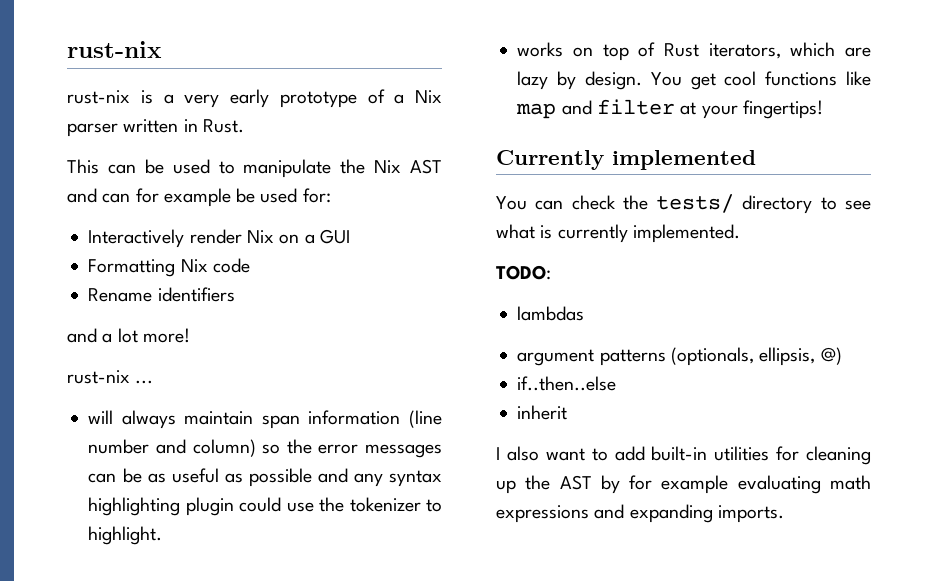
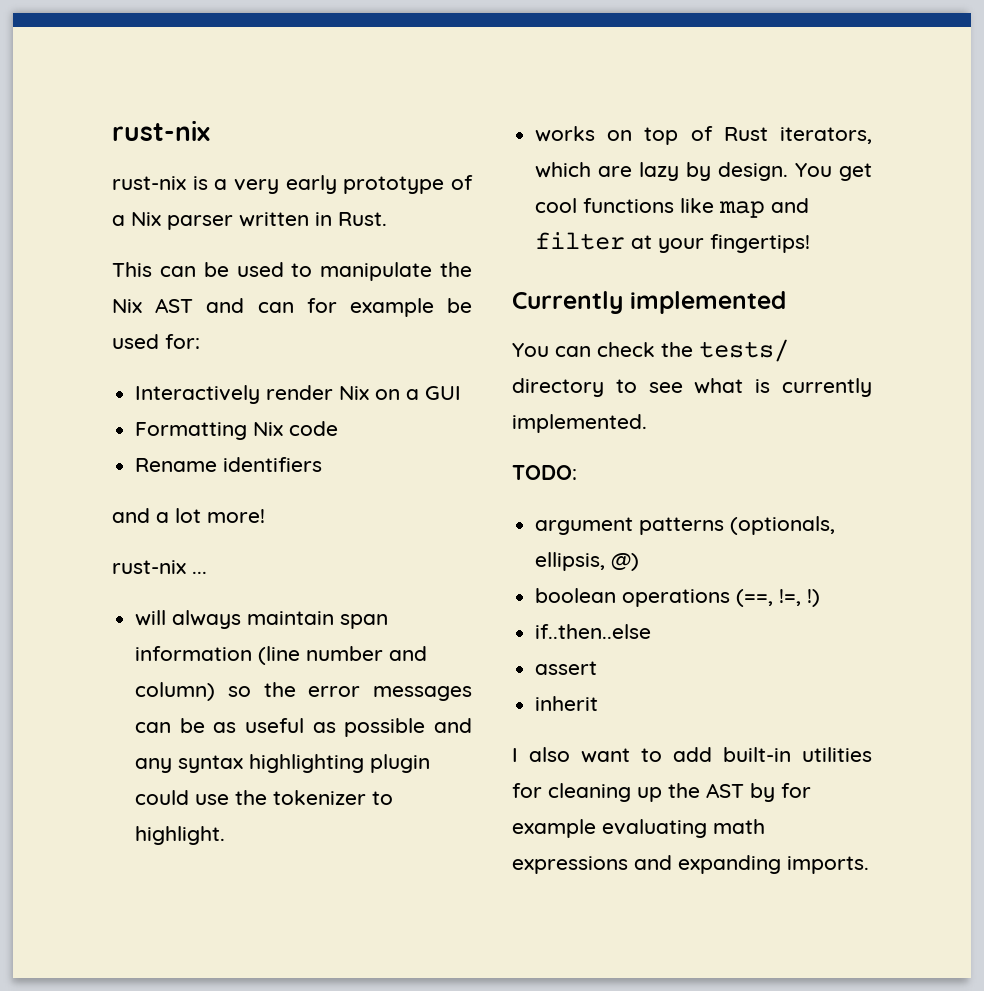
- lambdas
+ boolean operations (==, !=, !)
+ assert

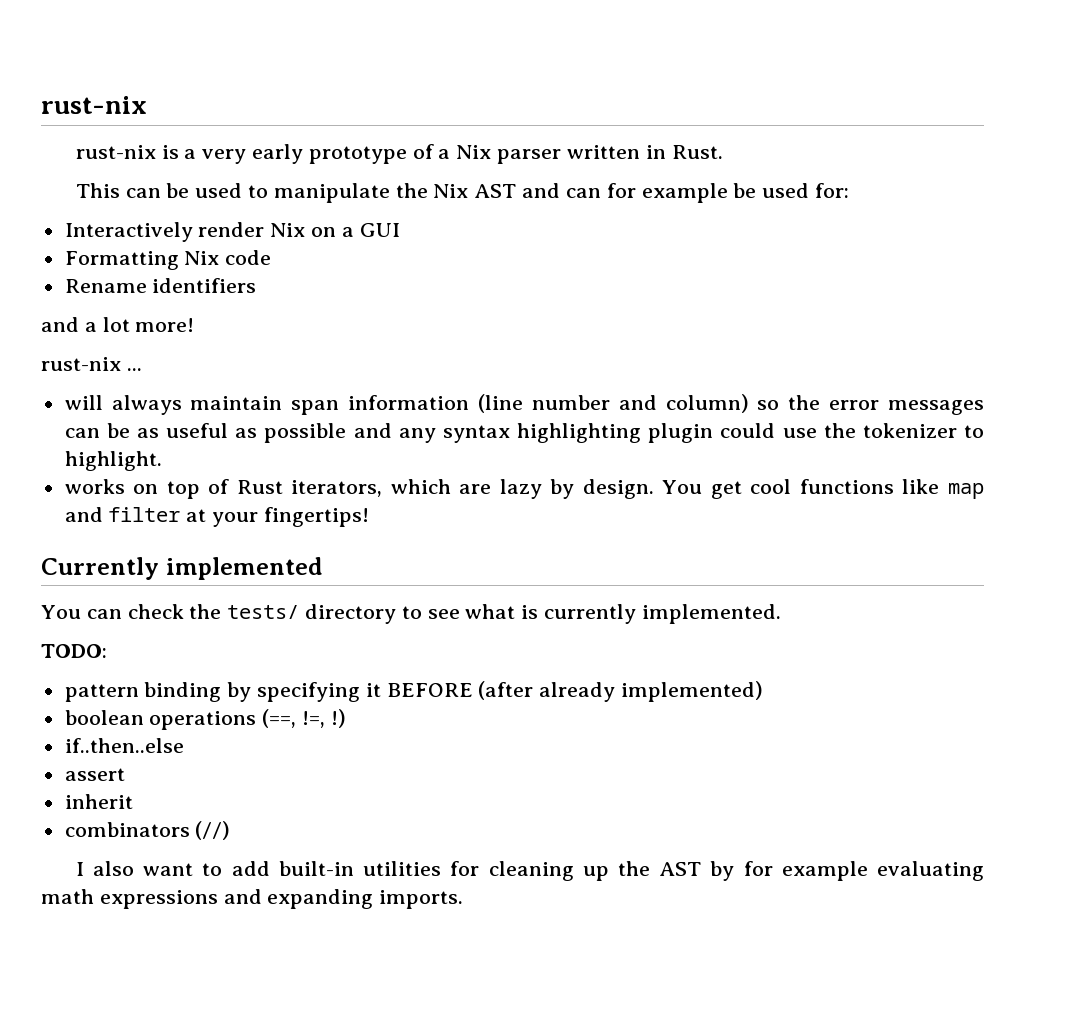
- argument patterns (optionals, ellipsis, @)
+ pattern binding by specifying it BEFORE (after already implemented)
+ combinators (//)

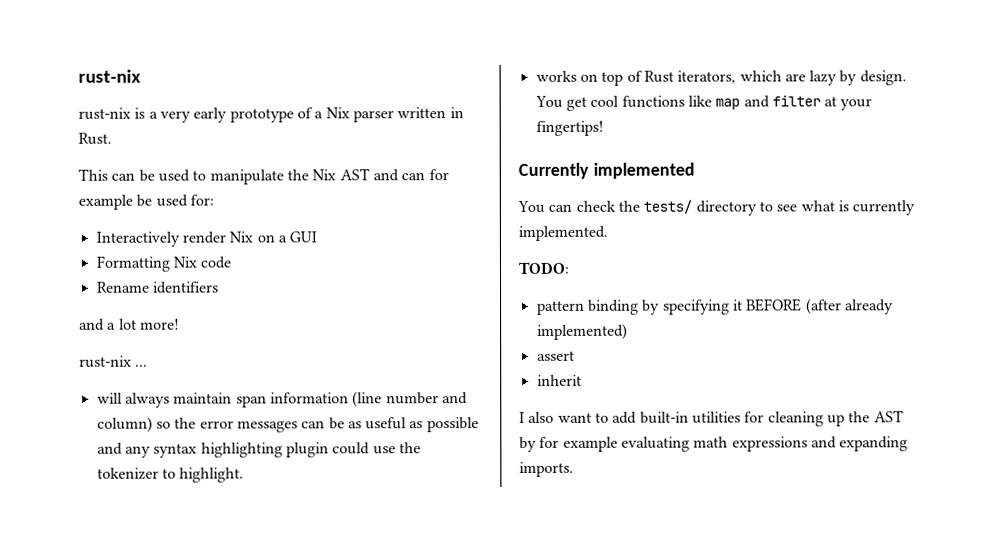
- boolean operations (==, !=, !)
- if..then..else
- combinators (//)

